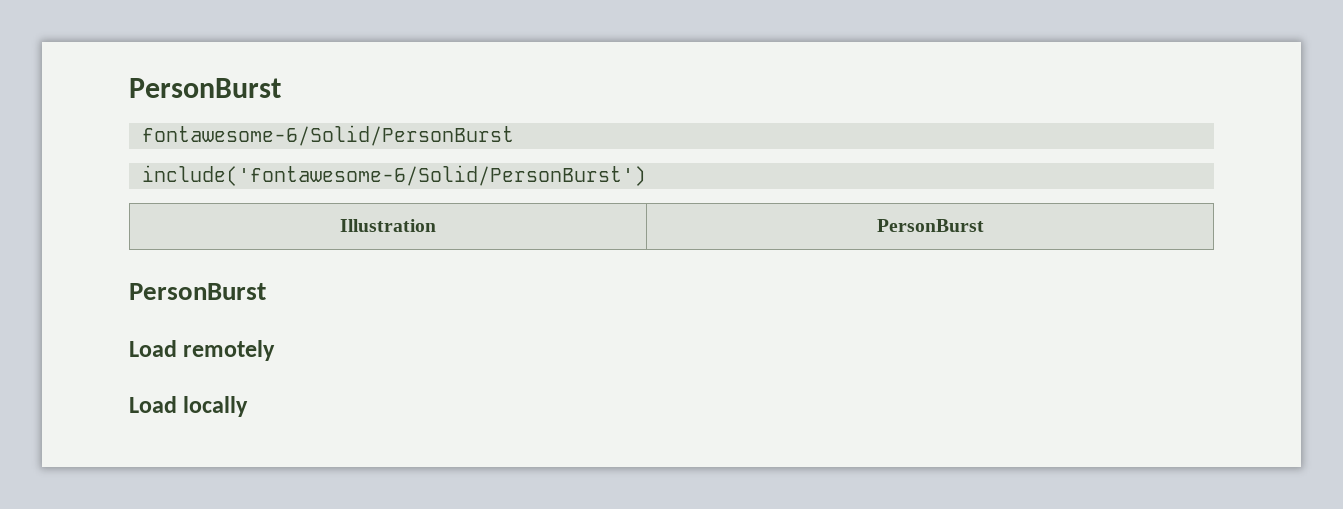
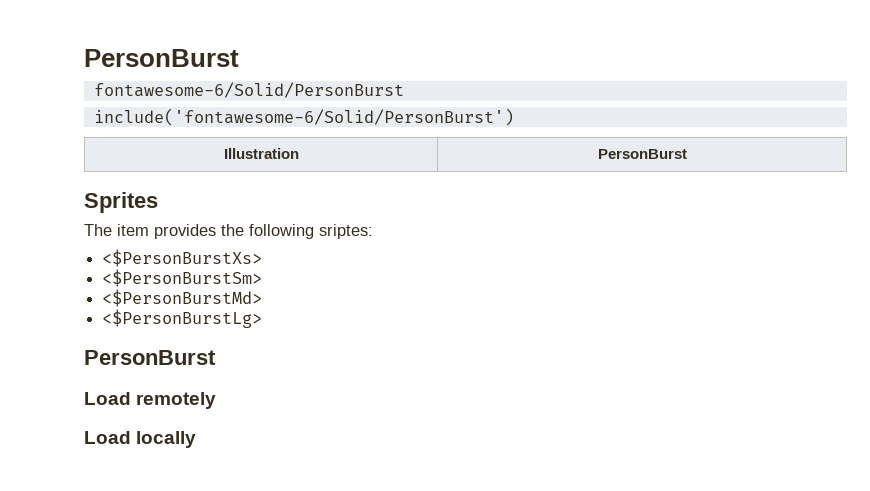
+ Sprites
+ The item provides the following sriptes:
+ <$PersonBurstXs>
+ <$PersonBurstSm>
+ <$PersonBurstMd>
+ <$PersonBurstLg>

